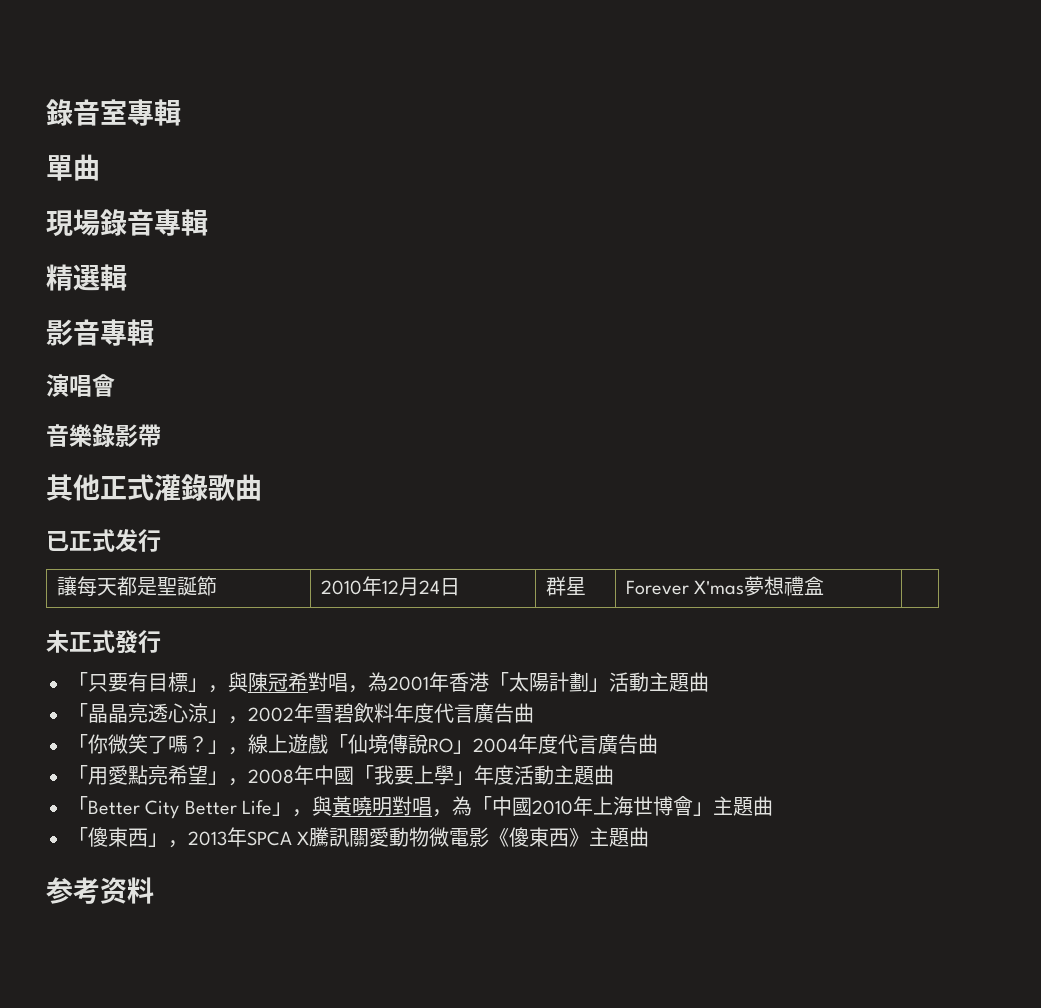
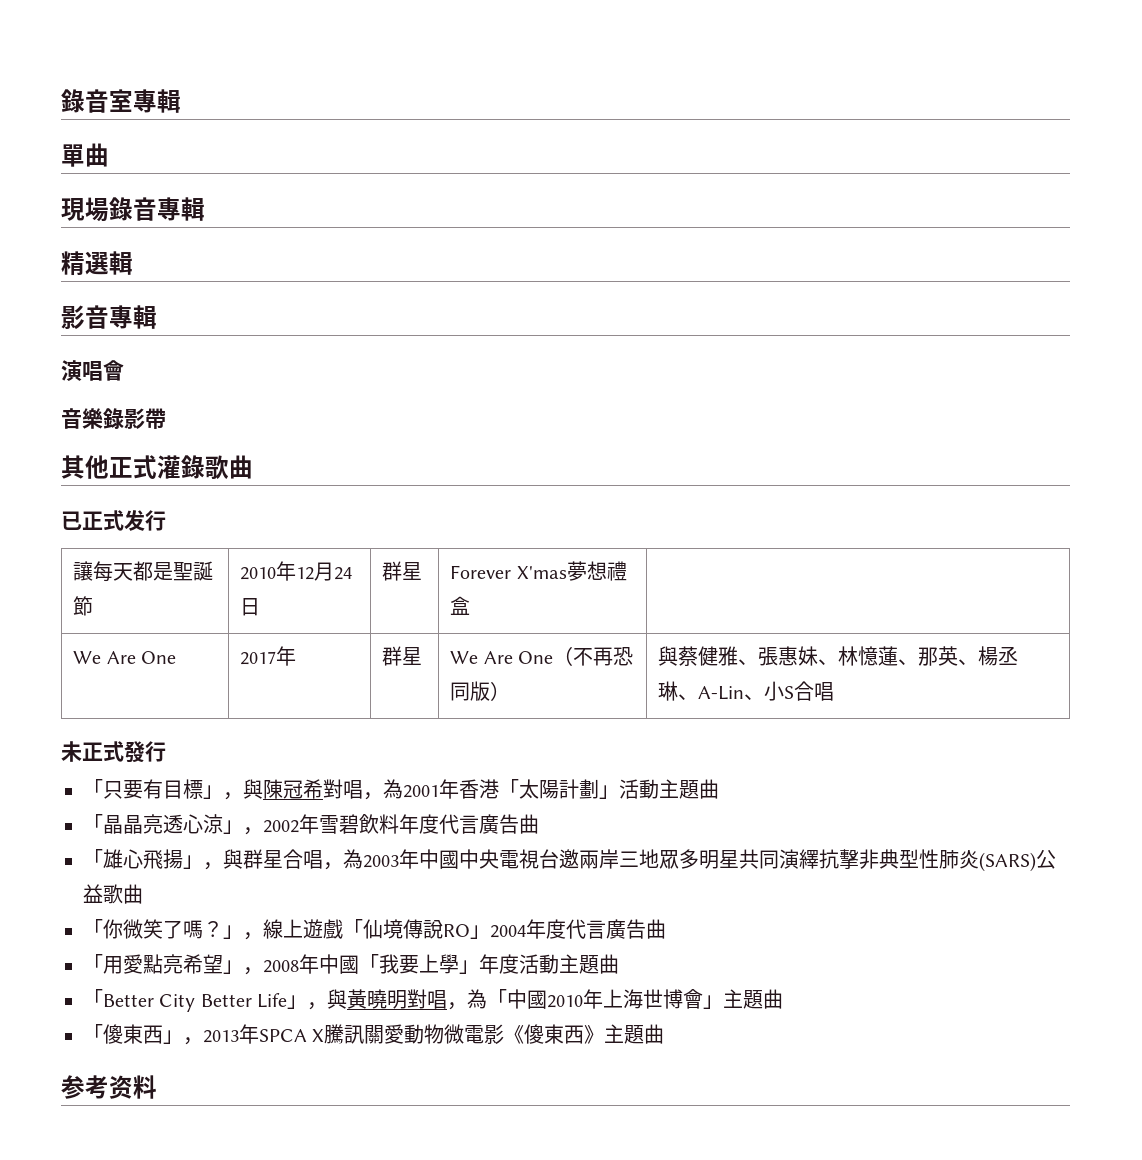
+ We Are One | 2017年 | 群星 | We Are One（不再恐同版） | 與蔡健雅、張惠妹、林憶蓮、那英、楊丞琳、A-Lin、小S合唱
+ 「雄心飛揚」，與群星合唱，為2003年中國中央電視台邀兩岸三地眾多明星共同演繹抗擊非典型性肺炎(SARS)公益歌曲

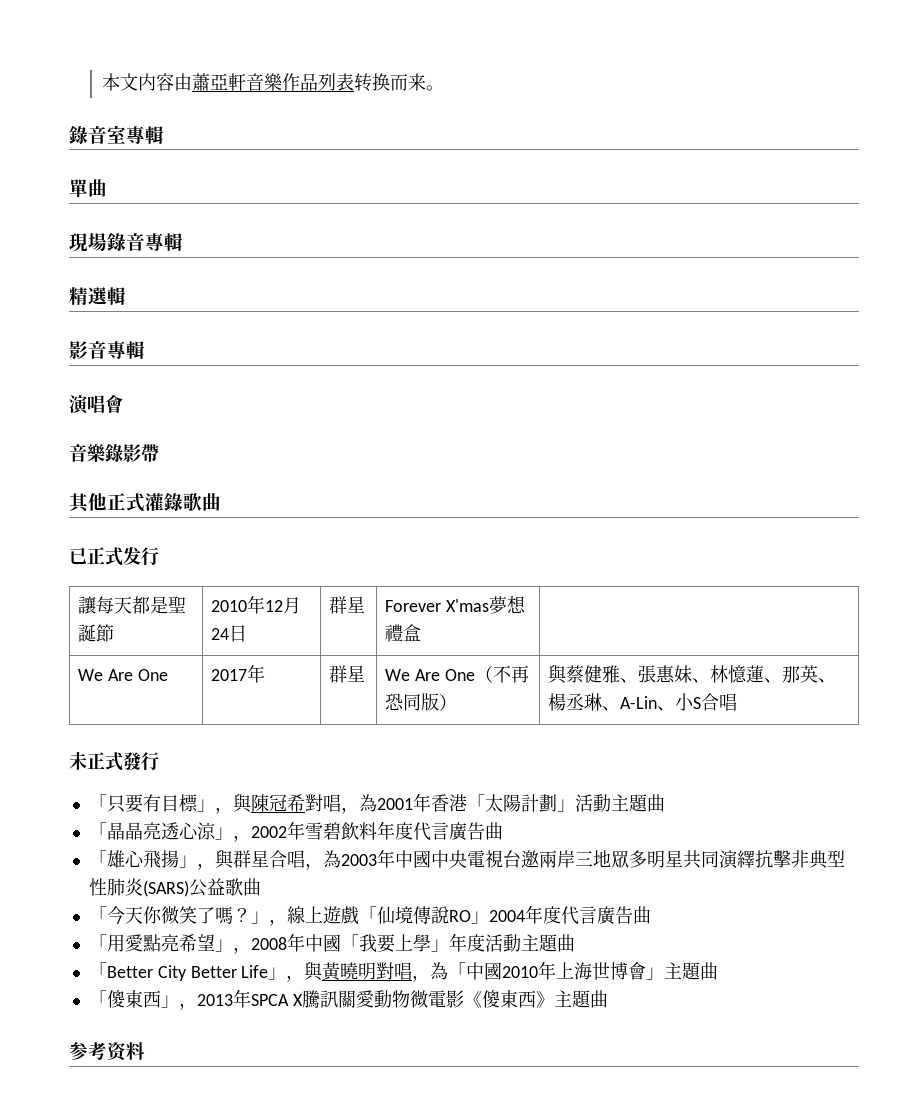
+ 本文内容由蕭亞軒音樂作品列表转换而来。
- 「你微笑了嗎？」，線上遊戲「仙境傳說RO」2004年度代言廣告曲
+ 「今天你微笑了嗎？」，線上遊戲「仙境傳說RO」2004年度代言廣告曲

